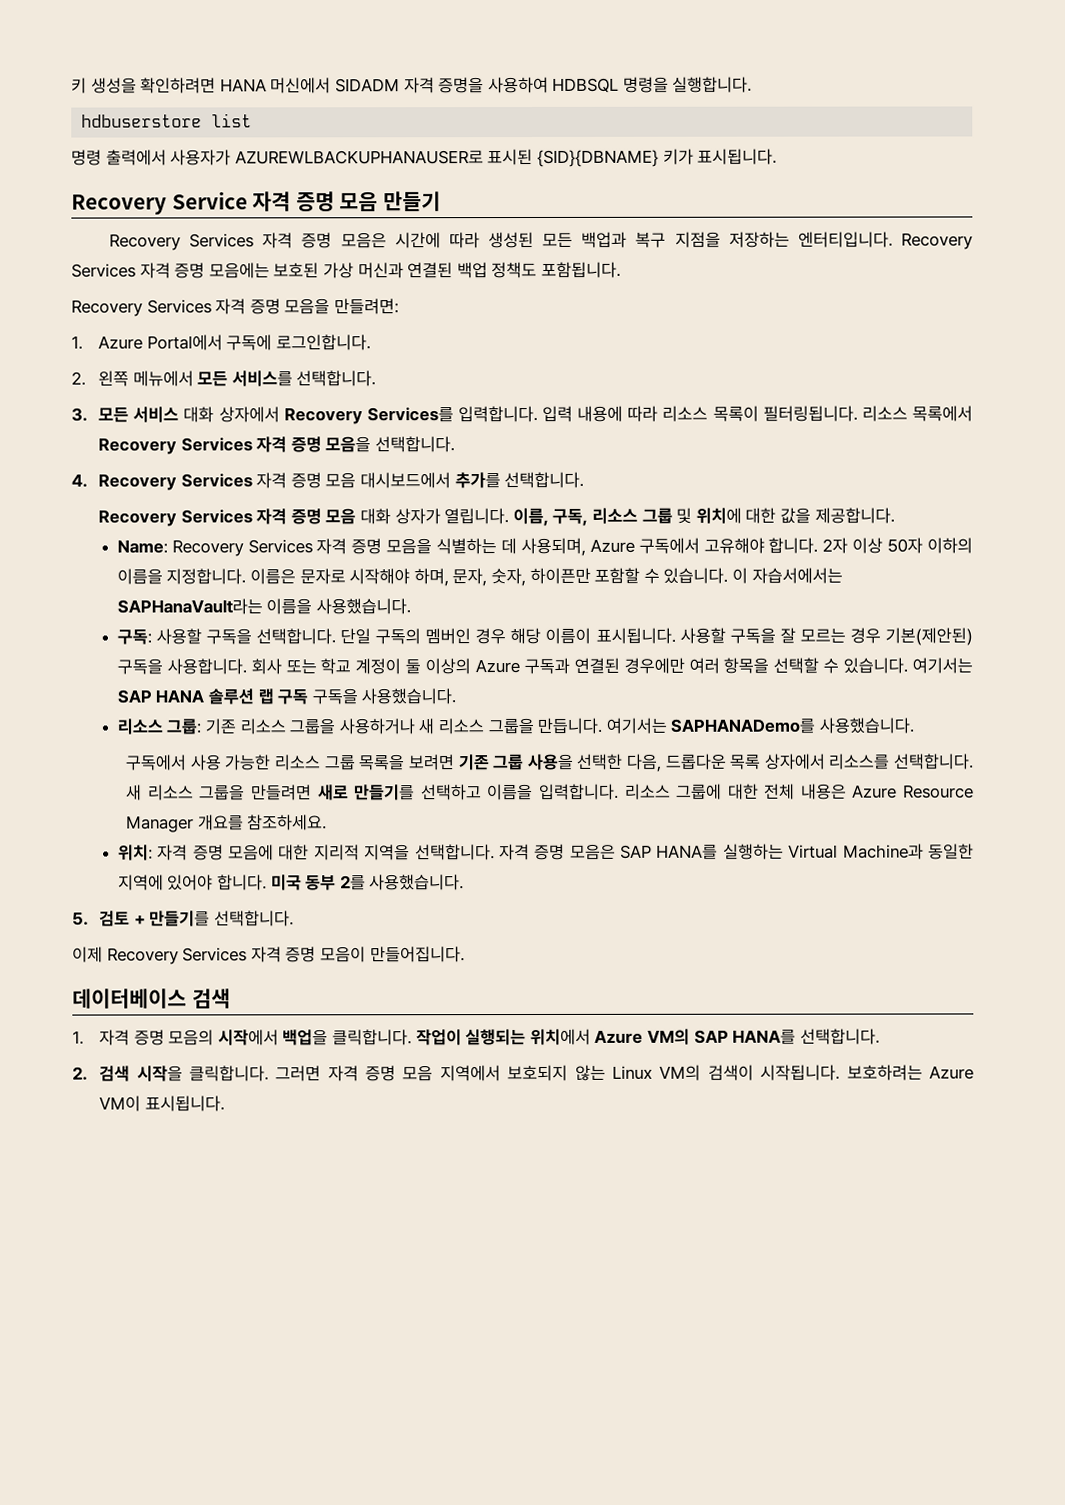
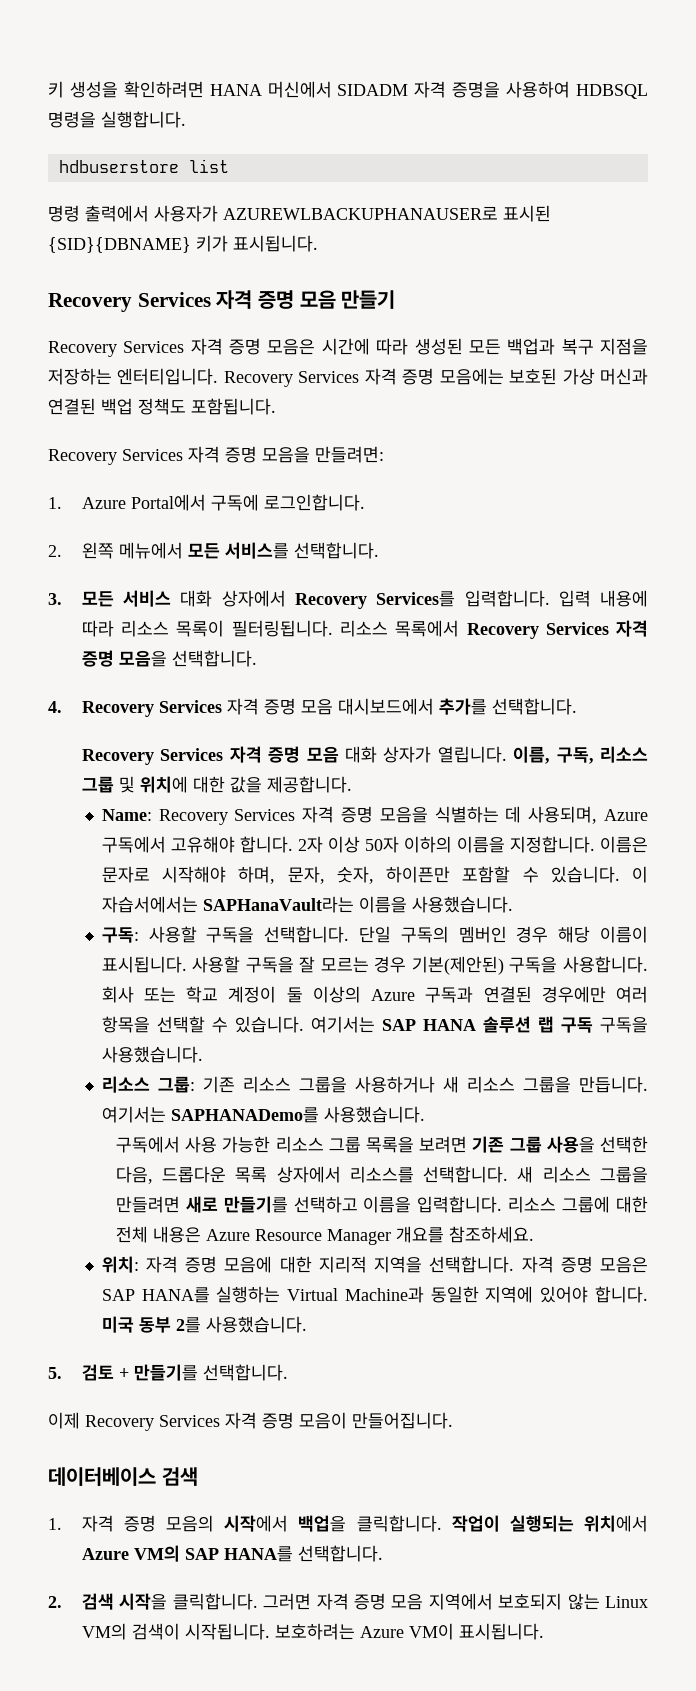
- Recovery Service 자격 증명 모음 만들기
+ Recovery Services 자격 증명 모음 만들기

